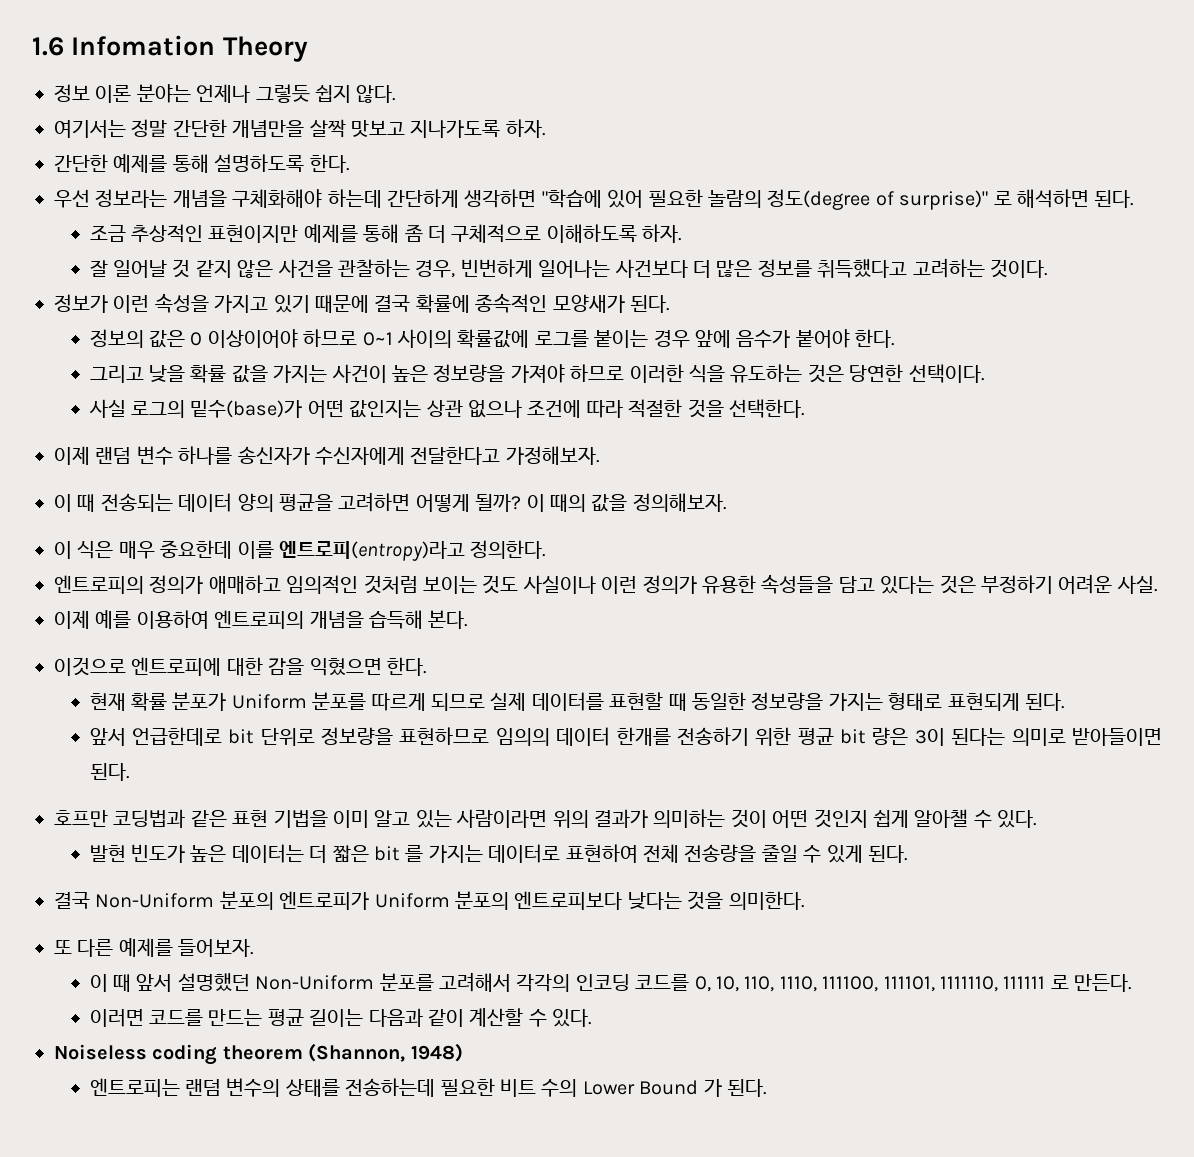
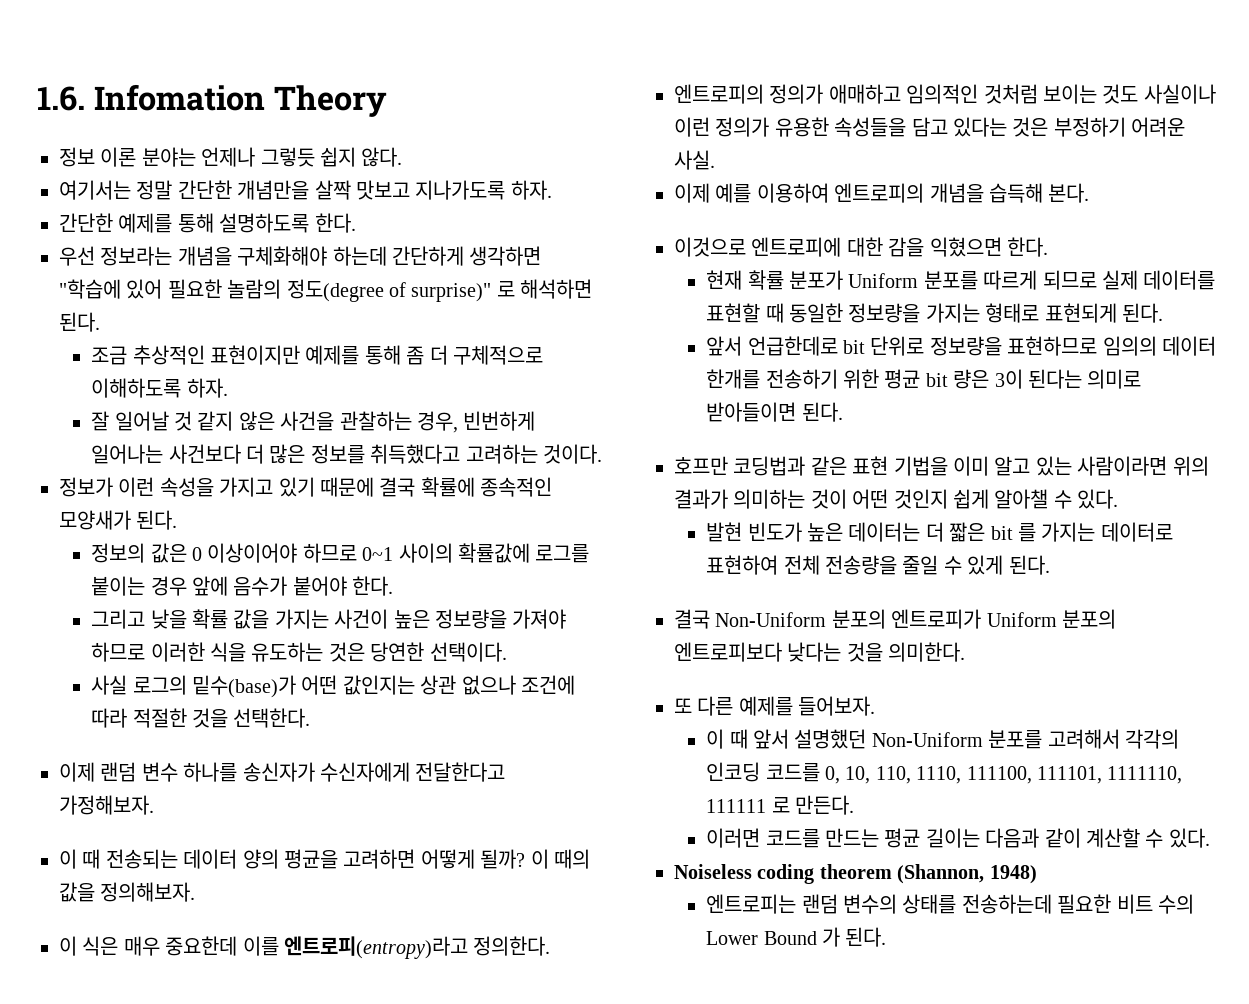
- 1.6 Infomation Theory
+ 1.6. Infomation Theory

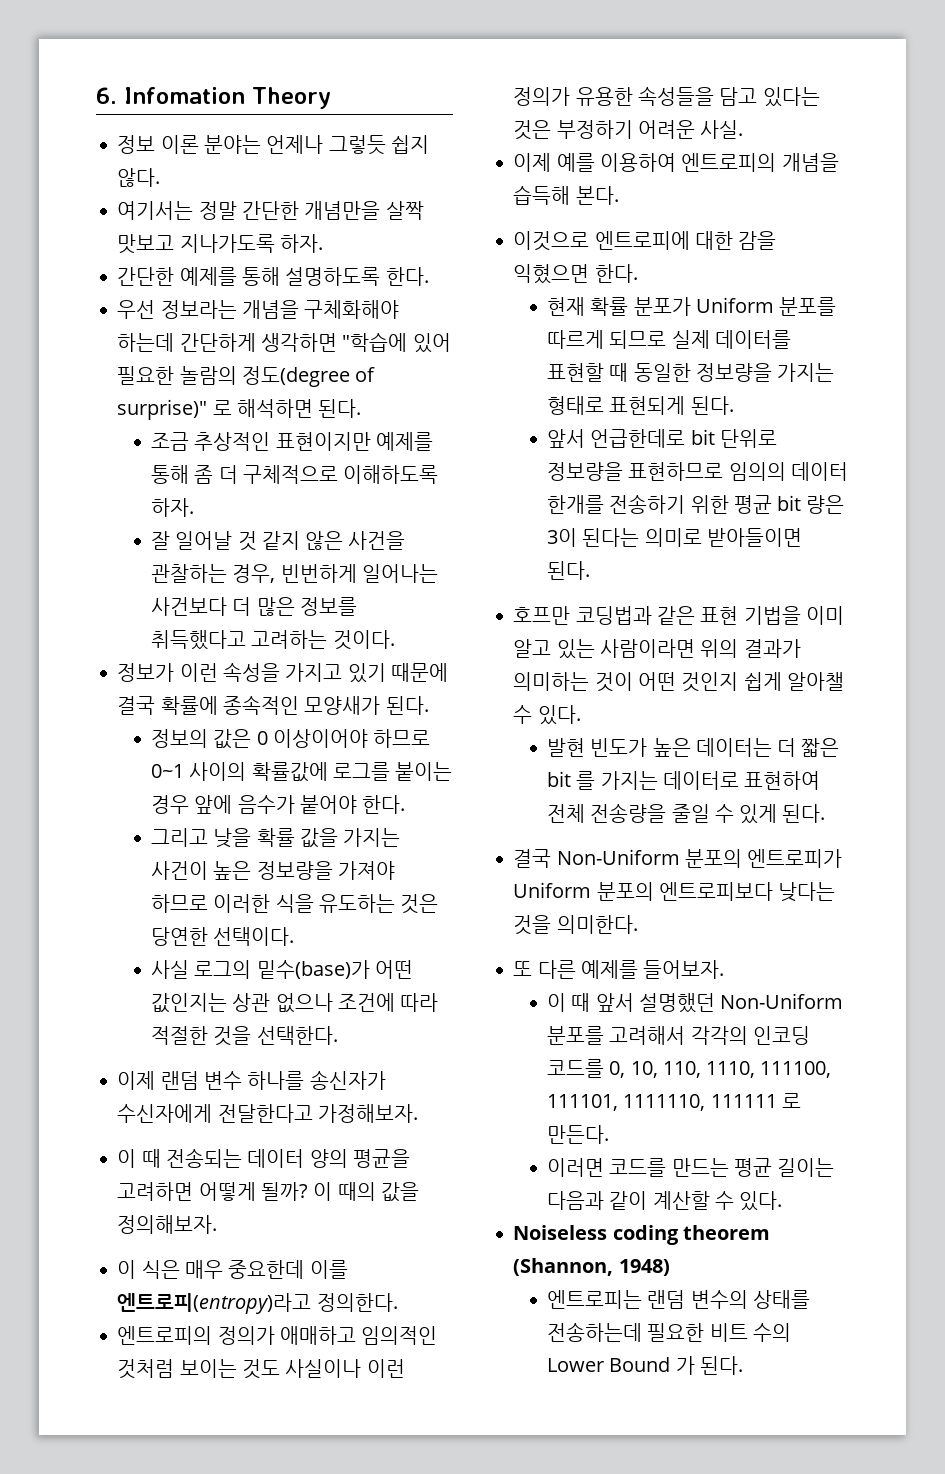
- 1.6. Infomation Theory
+ 6. Infomation Theory

